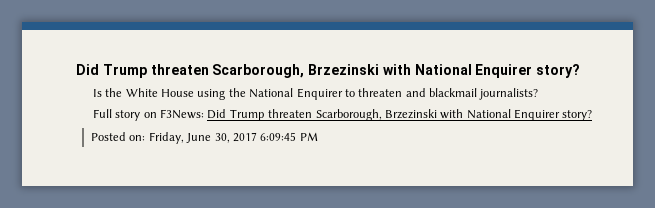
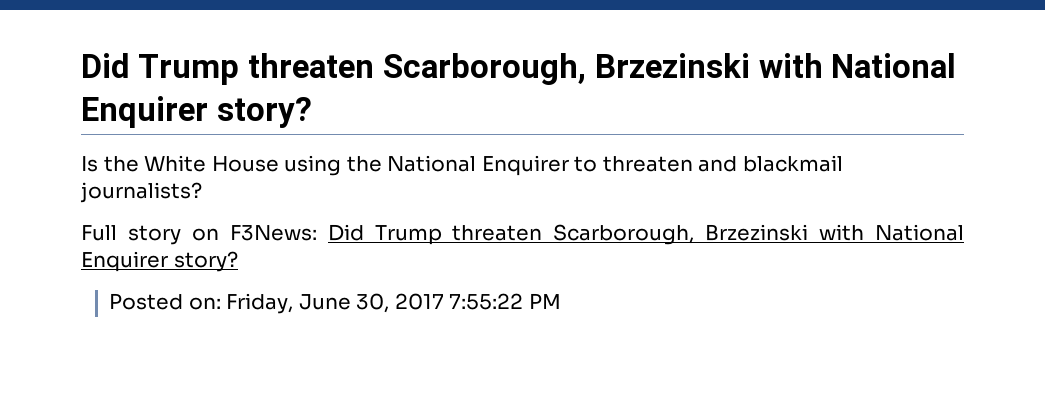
- Posted on: Friday, June 30, 2017 6:09:45 PM
+ Posted on: Friday, June 30, 2017 7:55:22 PM

